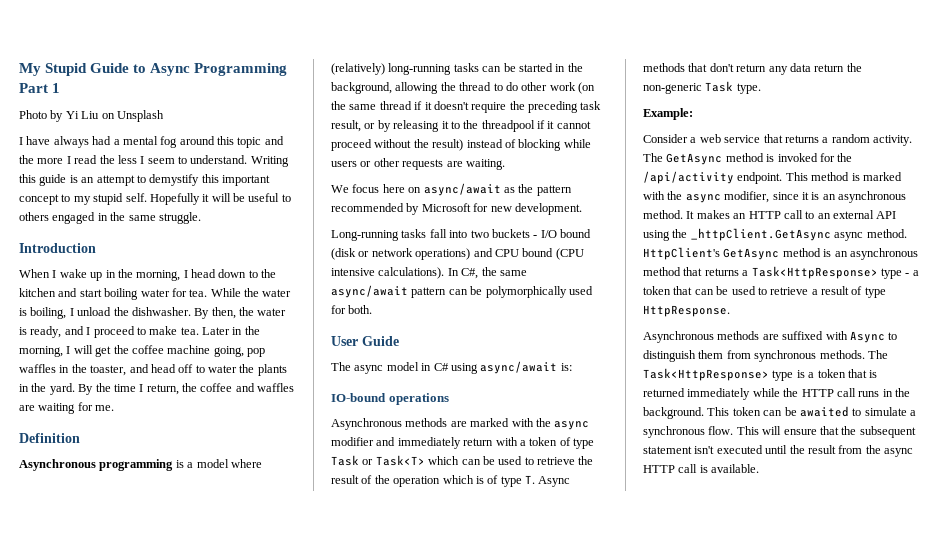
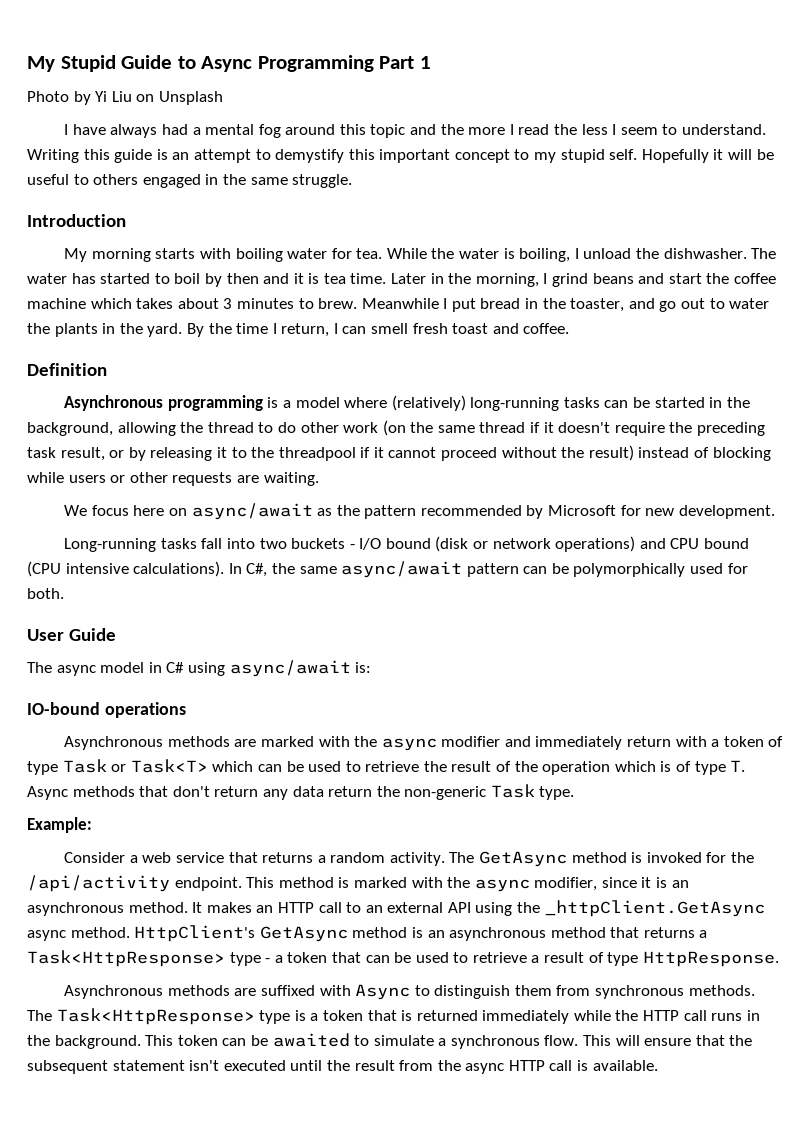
- When I wake up in the morning, I head down to the kitchen and start boiling water for tea.
+ My morning starts with boiling water for tea.
- By then, the water is ready, and I proceed to make tea.
+ The water has started to boil by then and it is tea time.
- Later in the morning, I will get the coffee machine going, pop waffles in the toaster, and head off to water the plants in the yard.
+ Later in the morning, I grind beans and start the coffee machine which takes about 3 minutes to brew. Meanwhile I put bread in the toaster, and go out to water the plants in the yard.
- By the time I return, the coffee and waffles are waiting for me.
+ By the time I return, I can smell fresh toast and coffee.

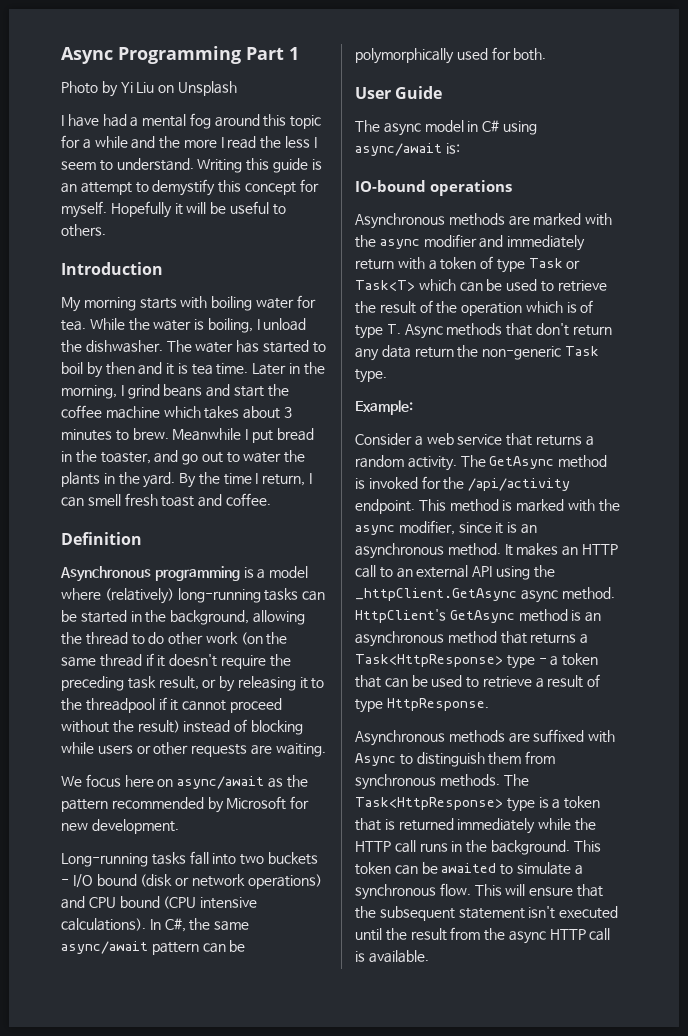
- My Stupid Guide to Async Programming Part 1
+ Async Programming Part 1
- I have always had a mental fog around this topic and the more I read the less I seem to understand.
+ I have had a mental fog around this topic for a while and the more I read the less I seem to understand.
- Writing this guide is an attempt to demystify this important concept to my stupid self.
+ Writing this guide is an attempt to demystify this concept for myself.
- Hopefully it will be useful to others engaged in the same struggle.
+ Hopefully it will be useful to others.

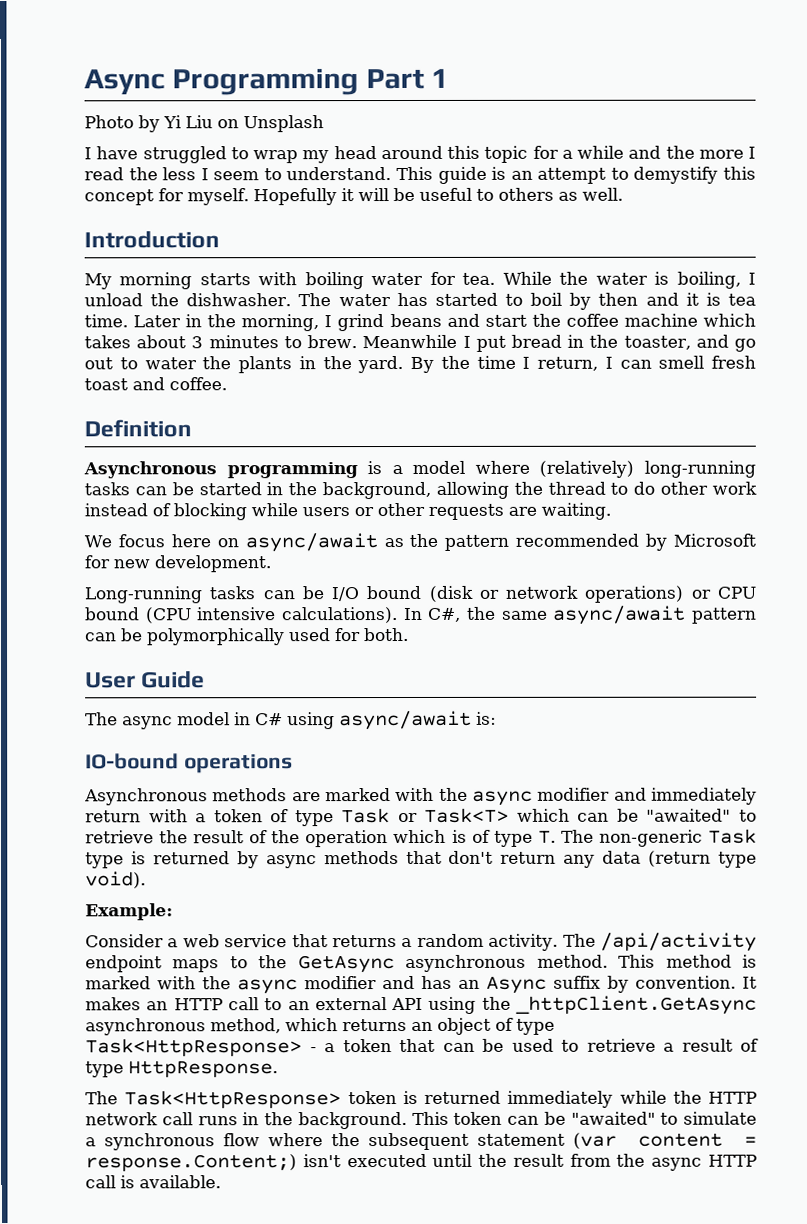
- I have had a mental fog around this topic for a while and the more I read the less I seem to understand.
+ I have struggled to wrap my head around this topic for a while and the more I read the less I seem to understand.
- Writing this guide is an attempt to demystify this concept for myself.
+ This guide is an attempt to demystify this concept for myself.
- Hopefully it will be useful to others.
+ Hopefully it will be useful to others as well.
- Asynchronous programming is a model where (relatively) long-running tasks can be started in the background, allowing the thread to do other work (on the same thread if it doesn't require the preceding task result, or by releasing it to the threadpool if it cannot proceed without the result) instead of blocking while users or other requests are waiting.
+ Asynchronous programming is a model where (relatively) long-running tasks can be started in the background, allowing the thread to do other work instead of blocking while users or other requests are waiting.
- Long-running tasks fall into two buckets - I/O bound (disk or network operations) and CPU bound (CPU intensive calculations).
+ Long-running tasks can be I/O bound (disk or network operations) or CPU bound (CPU intensive calculations).
- Asynchronous methods are marked with the async modifier and immediately return with a token of type Task or Task<T> which can be used to retrieve the result of the operation which is of type T. Async methods that don't return any data return the non-generic Task type.
+ Asynchronous methods are marked with the async modifier and immediately return with a token of type Task or Task<T> which can be "awaited" to retrieve the result of the operation which is of type T. The non-generic Task type is returned by async methods that don't return any data (return type void).
- The GetAsync method is invoked for the /api/activity endpoint.
+ The /api/activity endpoint maps to the GetAsync asynchronous method.
- This method is marked with the async modifier, since it is an asynchronous method.
+ This method is marked with the async modifier and has an Async suffix by convention.
- It makes an HTTP call to an external API using the _httpClient.GetAsync async method. HttpClient's GetAsync method is an asynchronous method that returns a Task<HttpResponse> type - a token that can be used to retrieve a result of type HttpResponse.
+ It makes an HTTP call to an external API using the _httpClient.GetAsync asynchronous method, which returns an object of type Task<HttpResponse> - a token that can be used to retrieve a result of type HttpResponse.
- Asynchronous methods are suffixed with Async to distinguish them from synchronous methods. The Task<HttpResponse> type is a token that is returned immediately while the HTTP call runs in the background.
+ The Task<HttpResponse> token is returned immediately while the HTTP network call runs in the background.
- This token can be awaited to simulate a synchronous flow. This will ensure that the subsequent statement isn't executed until the result from the async HTTP call is available.
+ This token can be "awaited" to simulate a synchronous flow where the subsequent statement (var content = response.Content;) isn't executed until the result from the async HTTP call is available.

